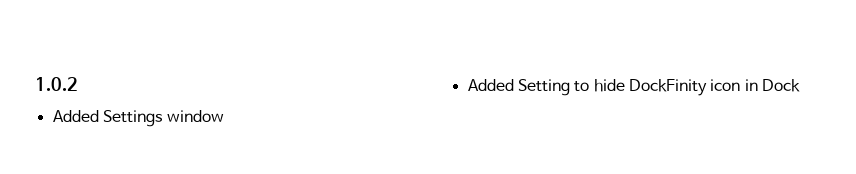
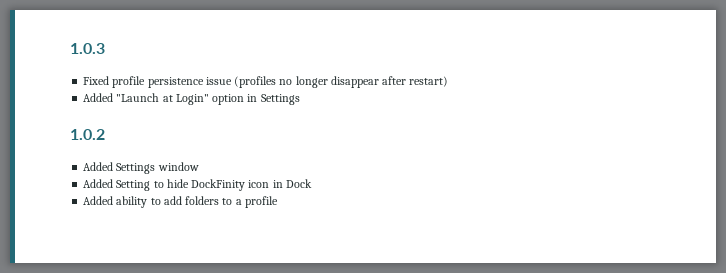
+ 1.0.3
+ Fixed profile persistence issue (profiles no longer disappear after restart)
+ Added "Launch at Login" option in Settings
+ Added ability to add folders to a profile

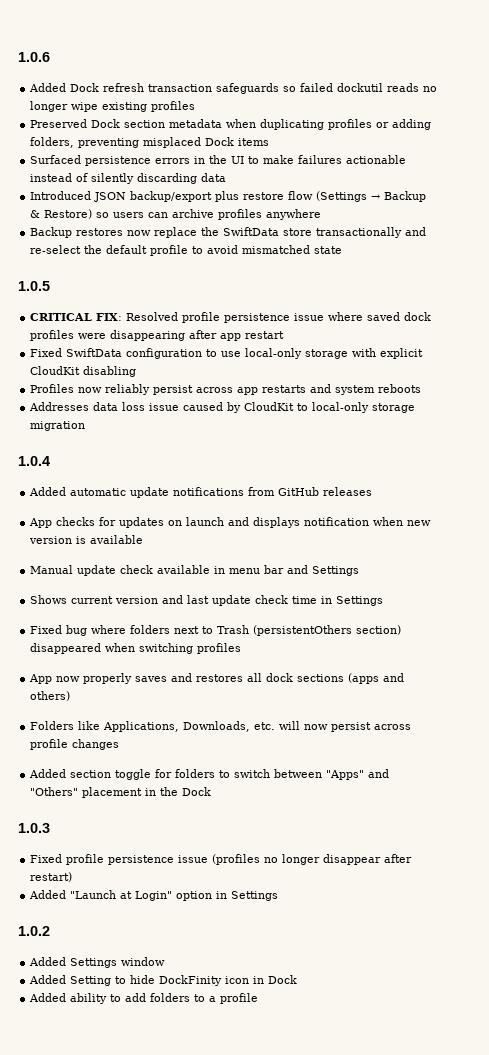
+ 1.0.6
+ Added Dock refresh transaction safeguards so failed dockutil reads no longer wipe existing profiles
+ Preserved Dock section metadata when duplicating profiles or adding folders, preventing misplaced Dock items
+ Surfaced persistence errors in the UI to make failures actionable instead of silently discarding data
+ Introduced JSON backup/export plus restore flow (Settings → Backup & Restore) so users can archive profiles anywhere
+ Backup restores now replace the SwiftData store transactionally and re-select the default profile to avoid mismatched state
+ 1.0.5
+ CRITICAL FIX: Resolved profile persistence issue where saved dock profiles were disappearing after app restart
+ Fixed SwiftData configuration to use local-only storage with explicit CloudKit disabling
+ Profiles now reliably persist across app restarts and system reboots
+ Addresses data loss issue caused by CloudKit to local-only storage migration
+ 1.0.4
+ Added automatic update notifications from GitHub releases
+ App checks for updates on launch and displays notification when new version is available
+ Manual update check available in menu bar and Settings
+ Shows current version and last update check time in Settings
+ Fixed bug where folders next to Trash (persistentOthers section) disappeared when switching profiles
+ App now properly saves and restores all dock sections (apps and others)
+ Folders like Applications, Downloads, etc. will now persist across profile changes
+ Added section toggle for folders to switch between "Apps" and "Others" placement in the Dock

